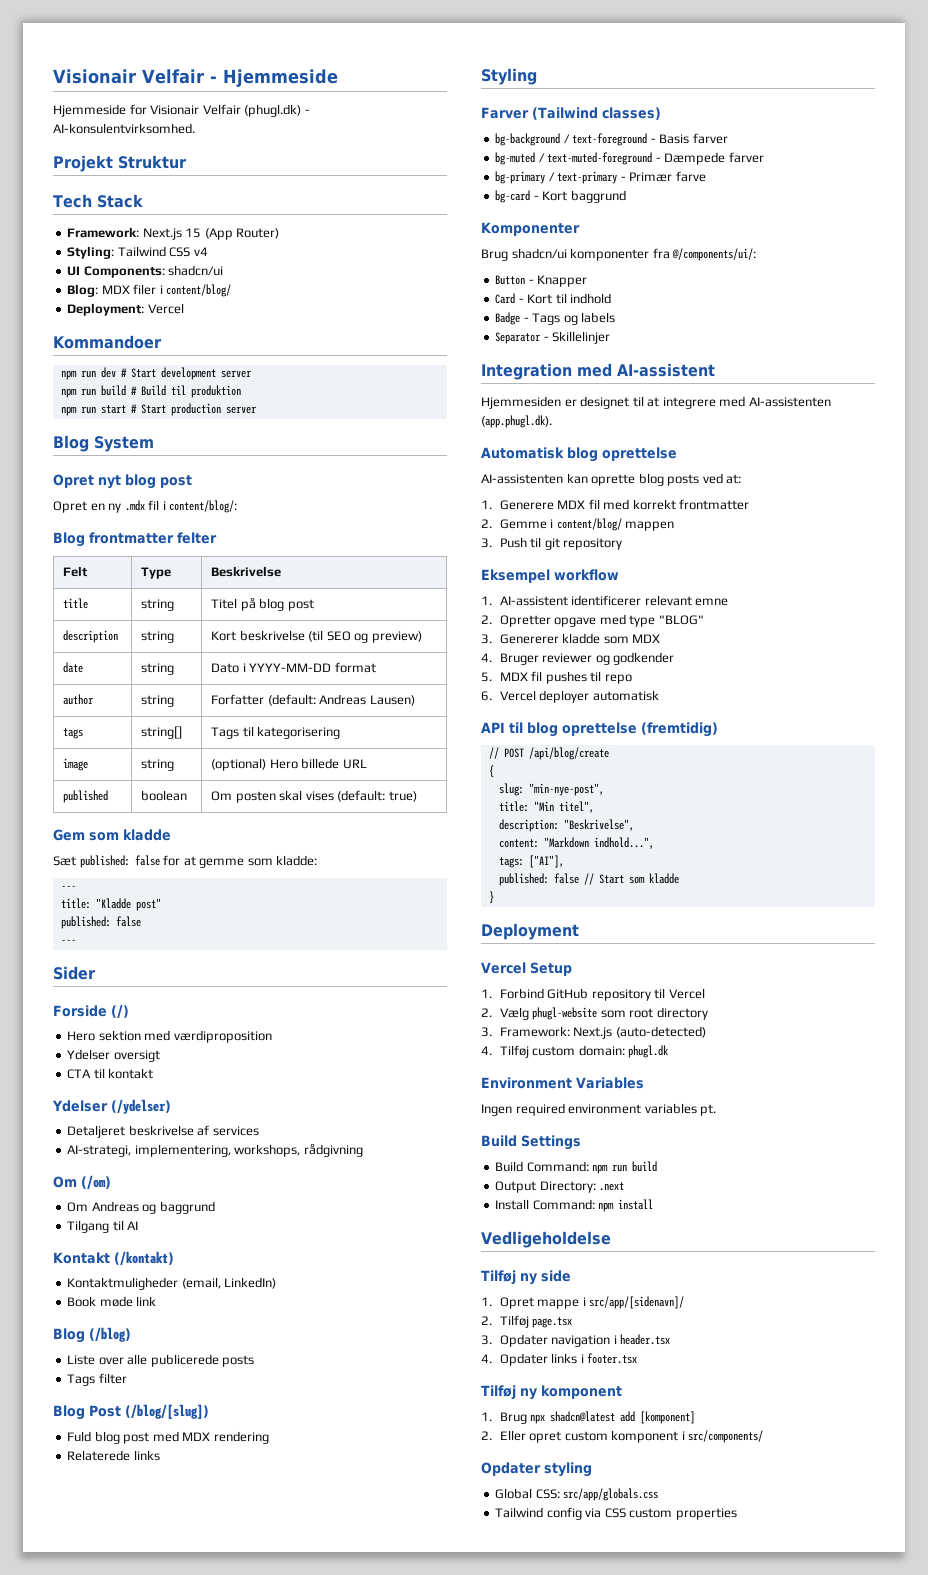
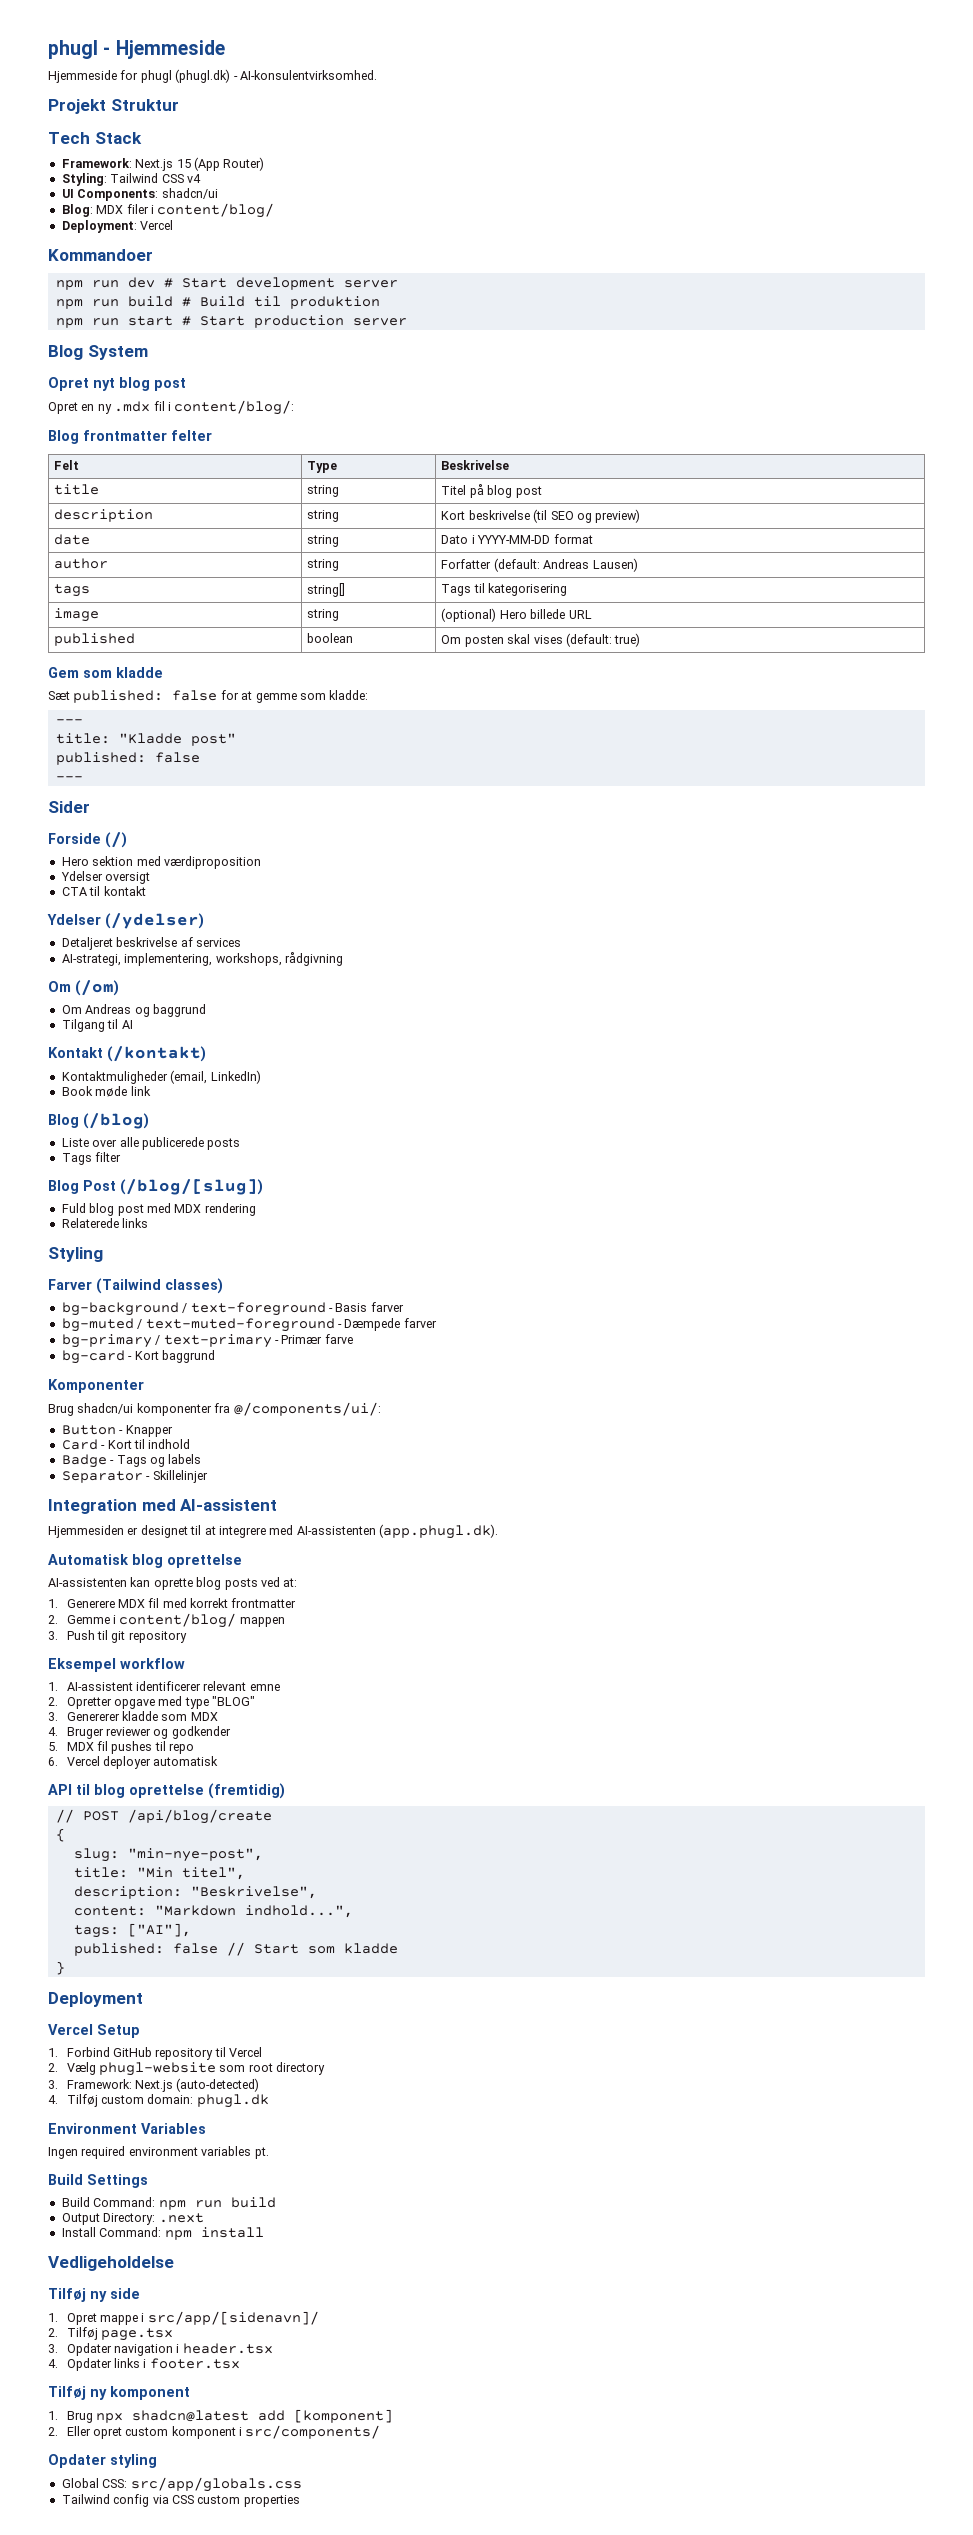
- Visionair Velfair - Hjemmeside
+ phugl - Hjemmeside
- Hjemmeside for Visionair Velfair (phugl.dk) - AI-konsulentvirksomhed.
+ Hjemmeside for phugl (phugl.dk) - AI-konsulentvirksomhed.

